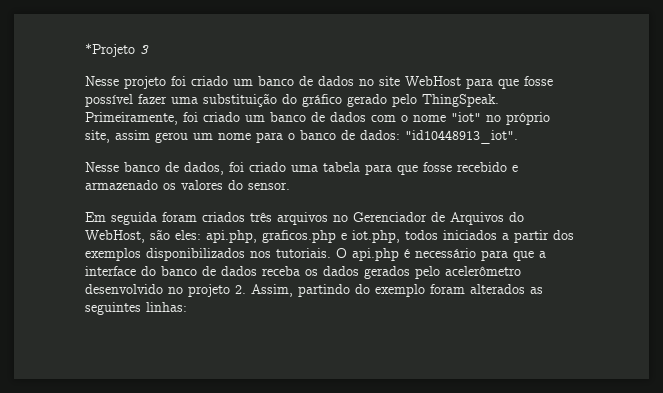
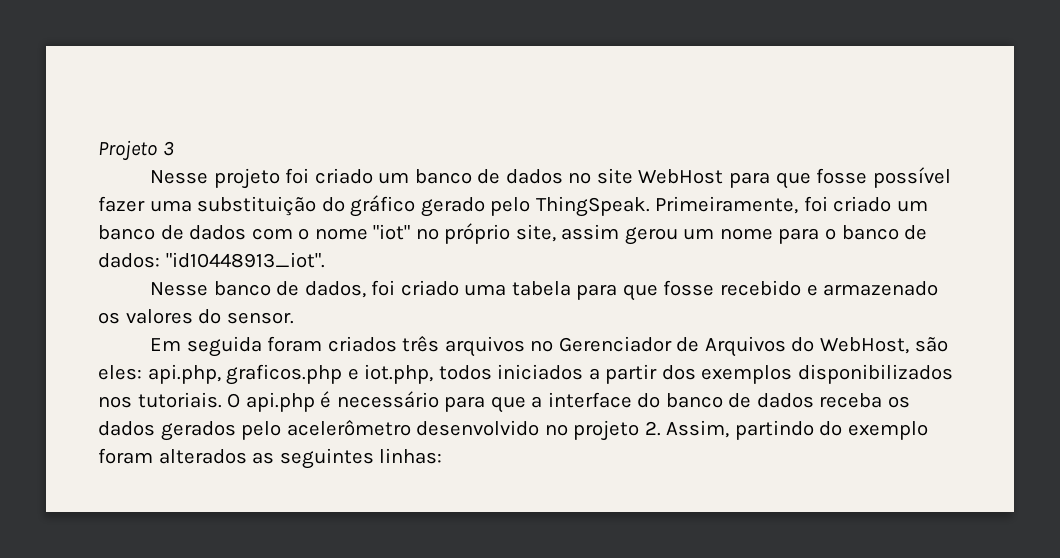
- *Projeto 3
+ Projeto 3

